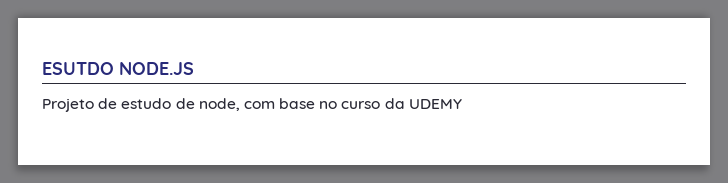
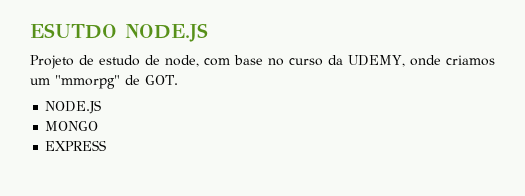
- Projeto de estudo de node, com base no curso da UDEMY
+ Projeto de estudo de node, com base no curso da UDEMY, onde criamos um "mmorpg" de GOT.
+ NODE.JS
+ MONGO
+ EXPRESS

